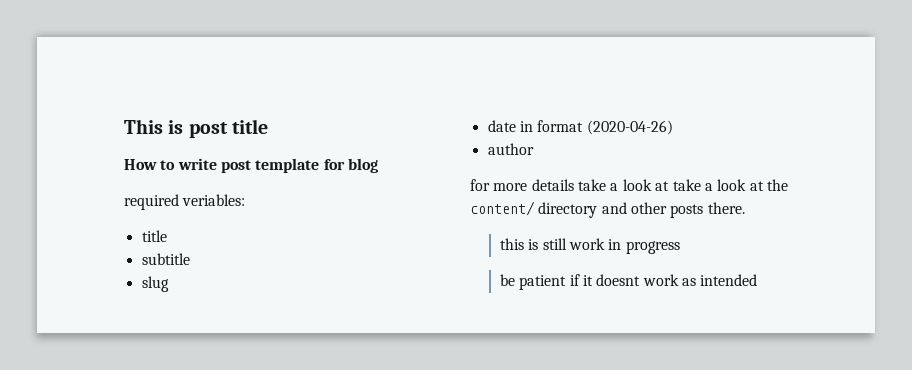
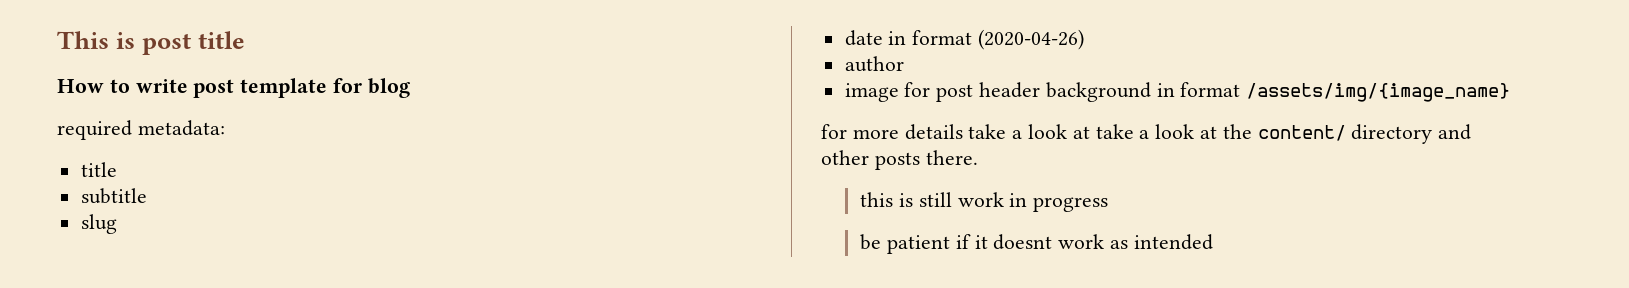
- required veriables:
+ required metadata:
+ image for post header background in format /assets/img/{image_name}

